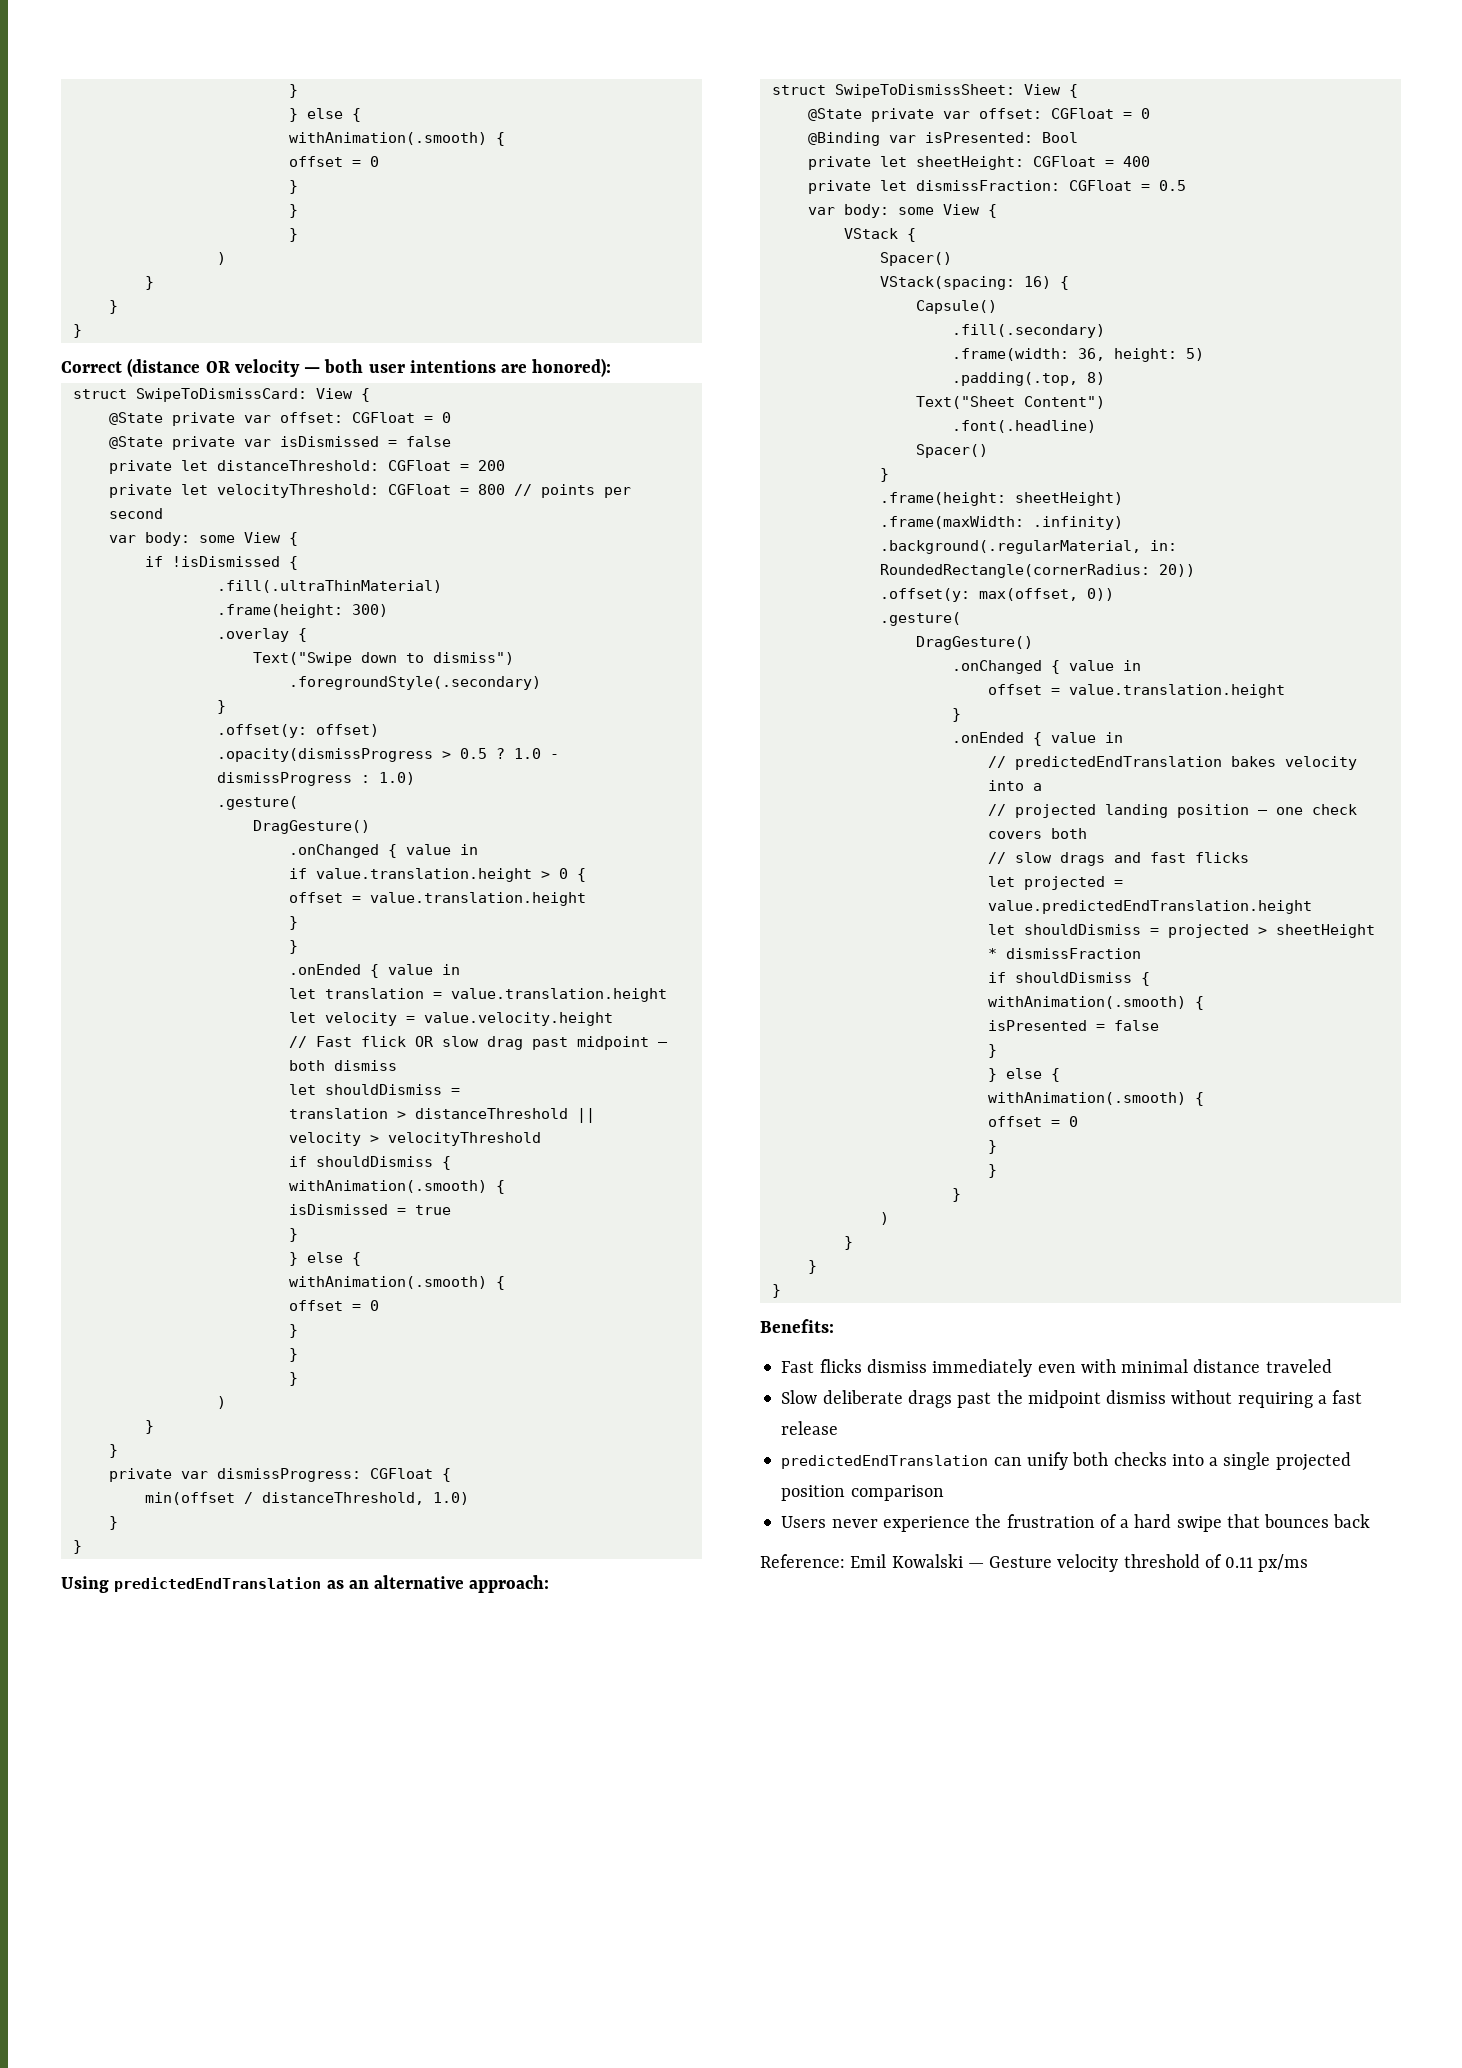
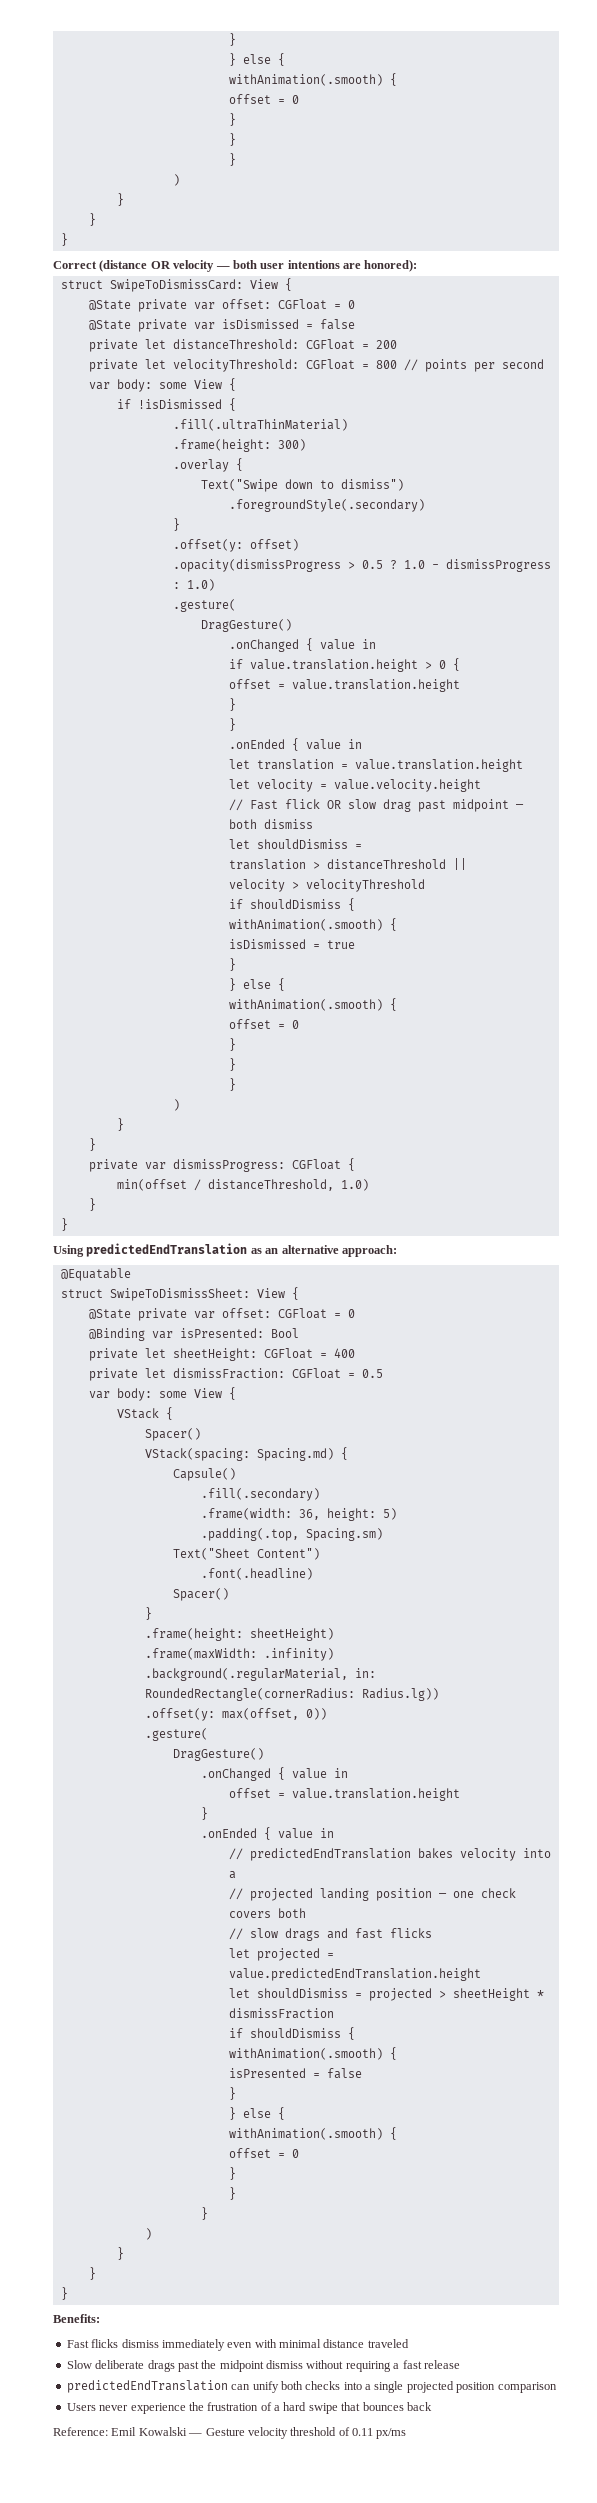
+ @Equatable
- VStack(spacing: 16) {
+ VStack(spacing: Spacing.md) {
- .padding(.top, 8)
+ .padding(.top, Spacing.sm)
- .background(.regularMaterial, in: RoundedRectangle(cornerRadius: 20))
+ .background(.regularMaterial, in: RoundedRectangle(cornerRadius: Radius.lg))

